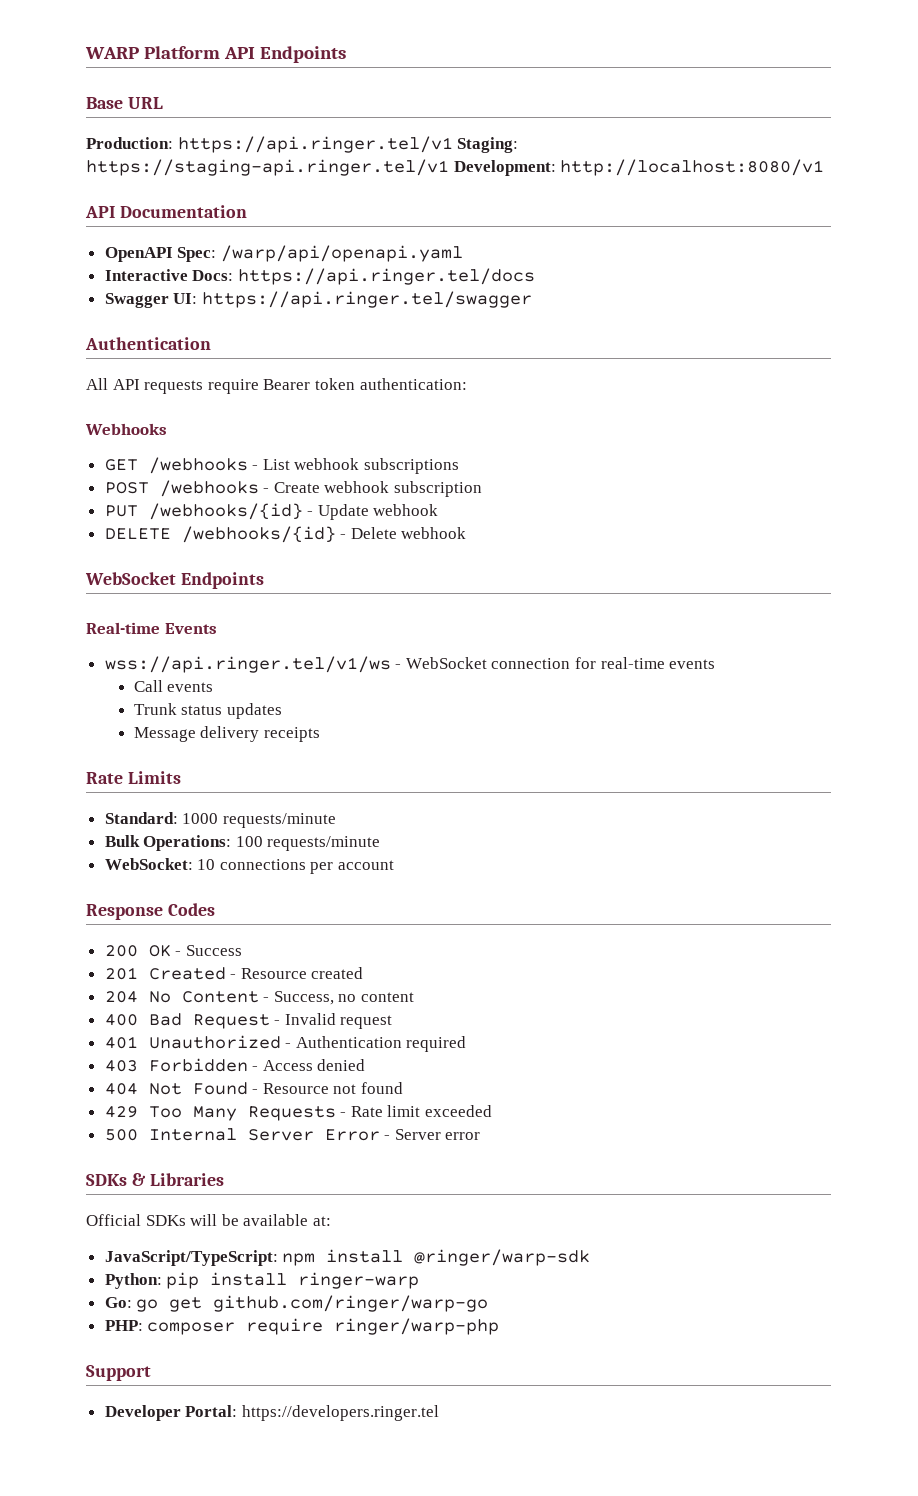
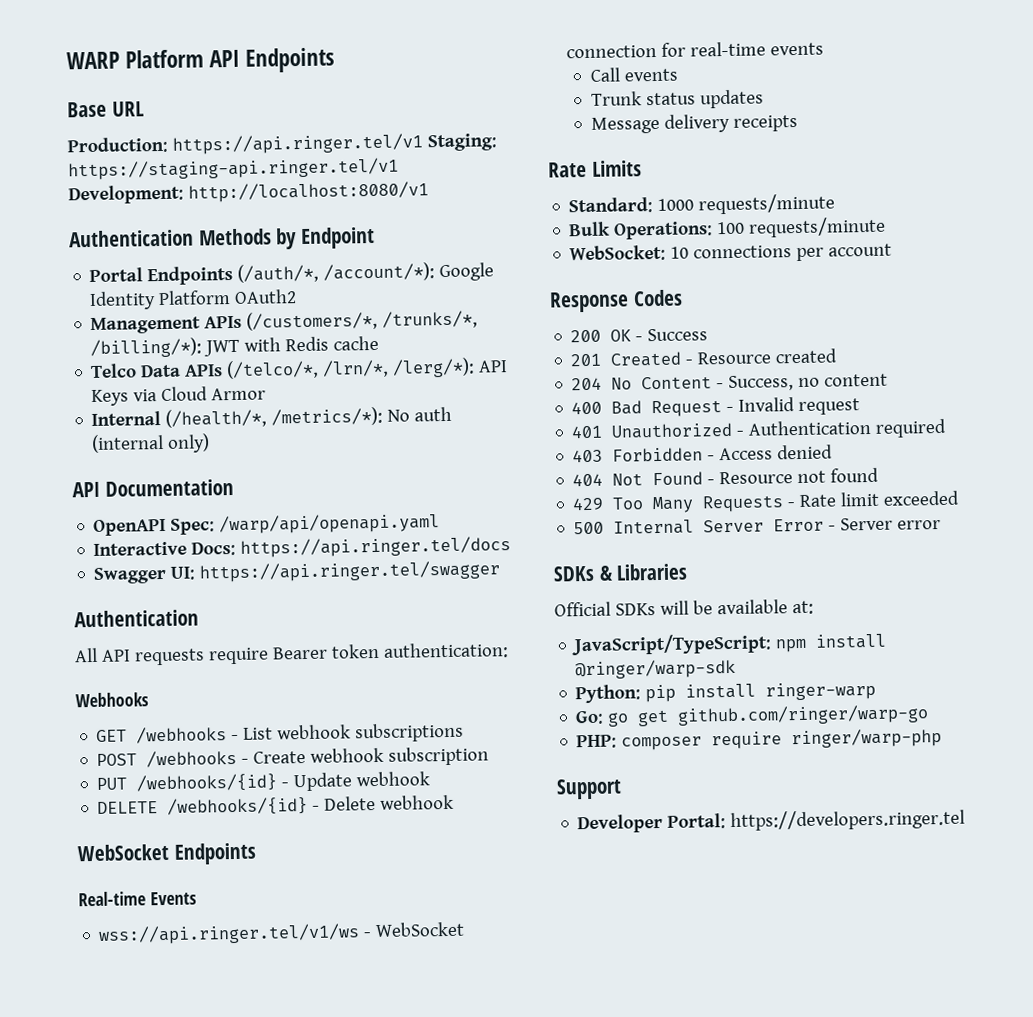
+ Authentication Methods by Endpoint
+ Portal Endpoints (/auth/*, /account/*): Google Identity Platform OAuth2
+ Management APIs (/customers/*, /trunks/*, /billing/*): JWT with Redis cache
+ Telco Data APIs (/telco/*, /lrn/*, /lerg/*): API Keys via Cloud Armor
+ Internal (/health/*, /metrics/*): No auth (internal only)

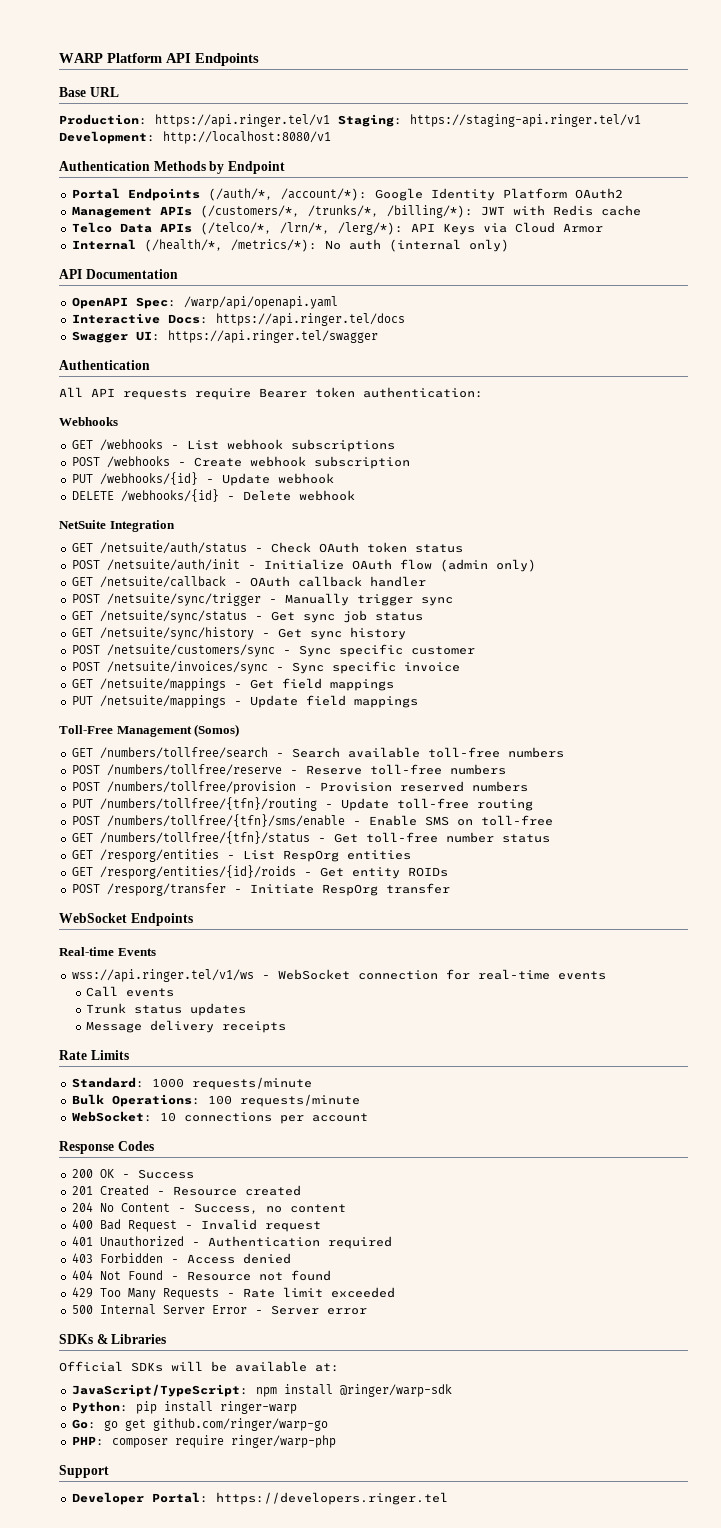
+ NetSuite Integration
+ GET /netsuite/auth/status - Check OAuth token status
+ POST /netsuite/auth/init - Initialize OAuth flow (admin only)
+ GET /netsuite/callback - OAuth callback handler
+ POST /netsuite/sync/trigger - Manually trigger sync
+ GET /netsuite/sync/status - Get sync job status
+ GET /netsuite/sync/history - Get sync history
+ POST /netsuite/customers/sync - Sync specific customer
+ POST /netsuite/invoices/sync - Sync specific invoice
+ GET /netsuite/mappings - Get field mappings
+ PUT /netsuite/mappings - Update field mappings
+ Toll-Free Management (Somos)
+ GET /numbers/tollfree/search - Search available toll-free numbers
+ POST /numbers/tollfree/reserve - Reserve toll-free numbers
+ POST /numbers/tollfree/provision - Provision reserved numbers
+ PUT /numbers/tollfree/{tfn}/routing - Update toll-free routing
+ POST /numbers/tollfree/{tfn}/sms/enable - Enable SMS on toll-free
+ GET /numbers/tollfree/{tfn}/status - Get toll-free number status
+ GET /resporg/entities - List RespOrg entities
+ GET /resporg/entities/{id}/roids - Get entity ROIDs
+ POST /resporg/transfer - Initiate RespOrg transfer

